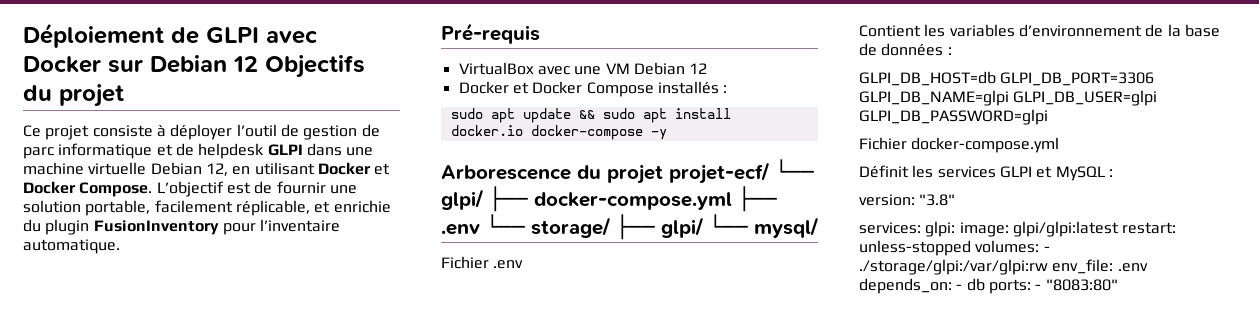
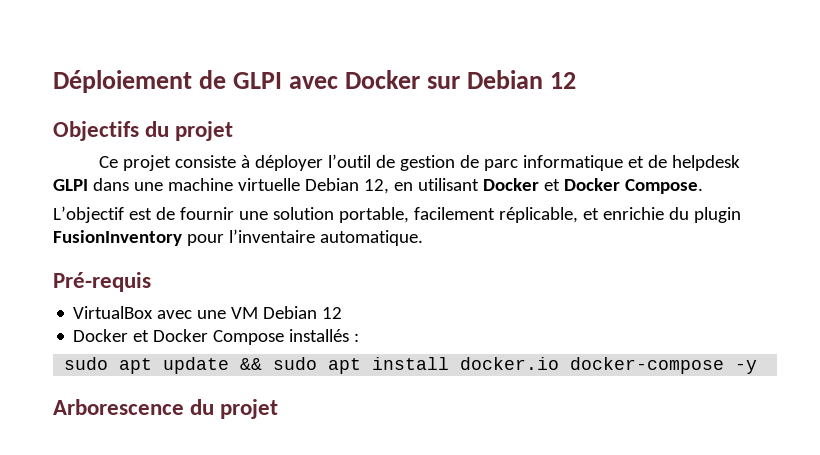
- Déploiement de GLPI avec Docker sur Debian 12 Objectifs du projet
+ Déploiement de GLPI avec Docker sur Debian 12
+ Objectifs du projet
- Ce projet consiste à déployer l’outil de gestion de parc informatique et de helpdesk GLPI dans une machine virtuelle Debian 12, en utilisant Docker et Docker Compose. L’objectif est de fournir une solution portable, facilement réplicable, et enrichie du plugin FusionInventory pour l’inventaire automatique.
+ Ce projet consiste à déployer l’outil de gestion de parc informatique et de helpdesk GLPI dans une machine virtuelle Debian 12, en utilisant Docker et Docker Compose.
+ L’objectif est de fournir une solution portable, facilement réplicable, et enrichie du plugin FusionInventory pour l’inventaire automatique.
- Arborescence du projet projet-ecf/ └── glpi/ ├── docker-compose.yml ├── .env └── storage/ ├── glpi/ └── mysql/
- Fichier .env
- Contient les variables d’environnement de la base de données :
- GLPI_DB_HOST=db GLPI_DB_PORT=3306 GLPI_DB_NAME=glpi GLPI_DB_USER=glpi GLPI_DB_PASSWORD=glpi
- Fichier docker-compose.yml
- Définit les services GLPI et MySQL :
- version: "3.8"
- services: glpi: image: glpi/glpi:latest restart: unless-stopped volumes: - ./storage/glpi:/var/glpi:rw env_file: .env depends_on: - db ports: - "8083:80"
+ Arborescence du projet

